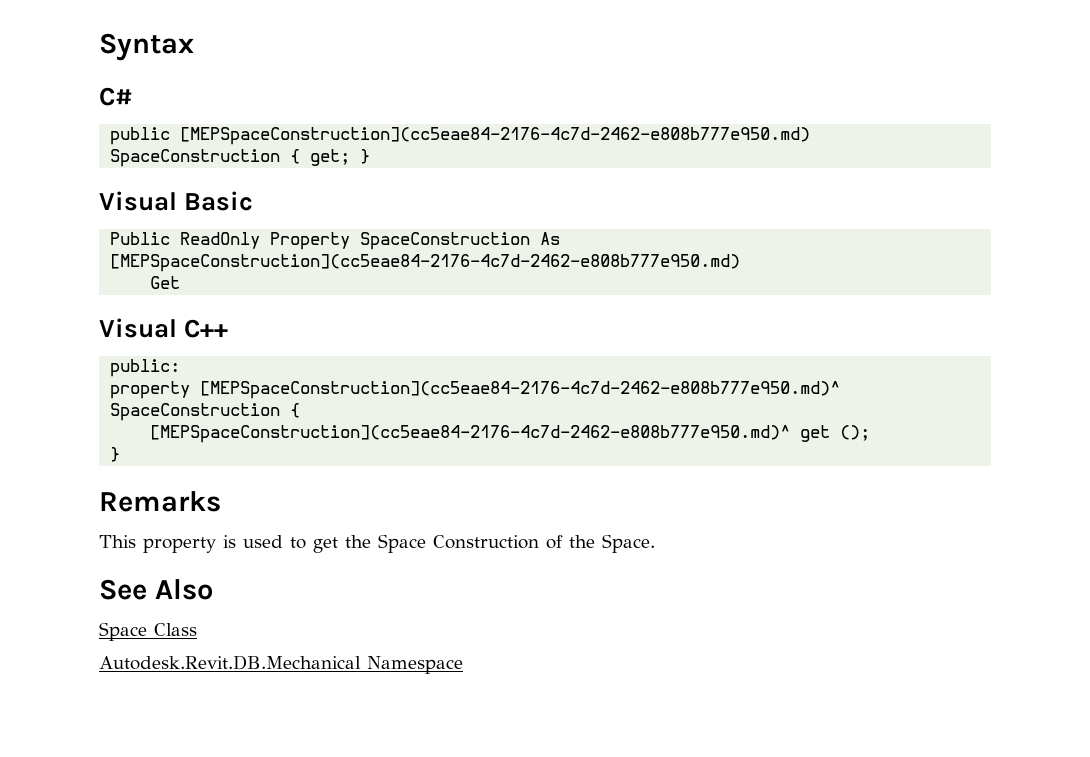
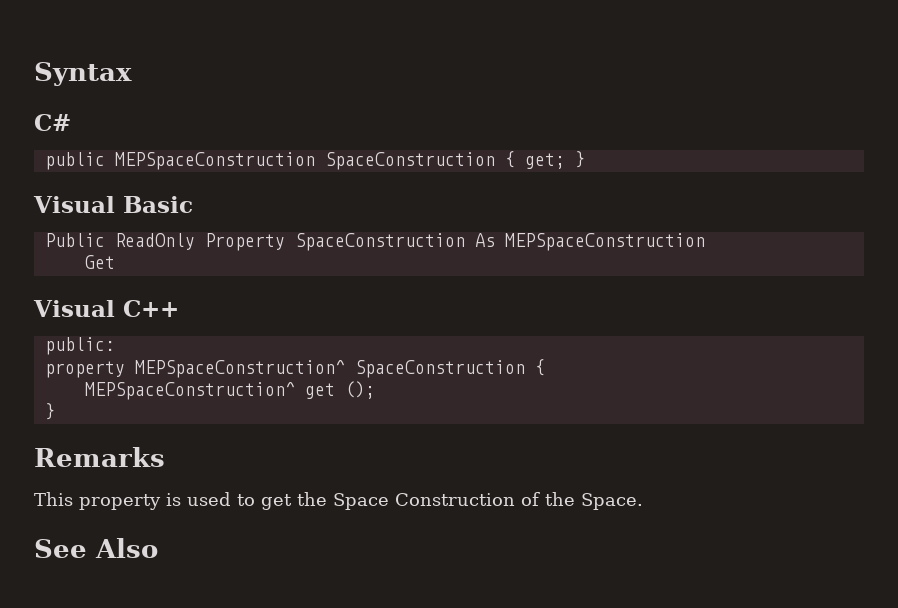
- public [MEPSpaceConstruction](cc5eae84-2176-4c7d-2462-e808b777e950.md) SpaceConstruction { get; }
+ public MEPSpaceConstruction SpaceConstruction { get; }
- Public ReadOnly Property SpaceConstruction As [MEPSpaceConstruction](cc5eae84-2176-4c7d-2462-e808b777e950.md)
+ Public ReadOnly Property SpaceConstruction As MEPSpaceConstruction
- property [MEPSpaceConstruction](cc5eae84-2176-4c7d-2462-e808b777e950.md)^ SpaceConstruction {
+ property MEPSpaceConstruction^ SpaceConstruction {
- [MEPSpaceConstruction](cc5eae84-2176-4c7d-2462-e808b777e950.md)^ get ();
+ MEPSpaceConstruction^ get ();
- Space Class
- Autodesk.Revit.DB.Mechanical Namespace

